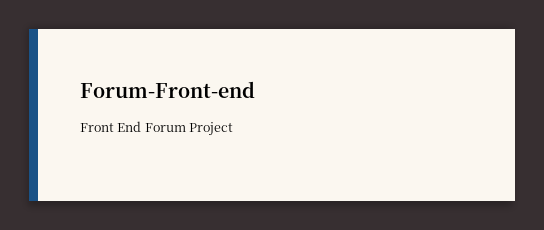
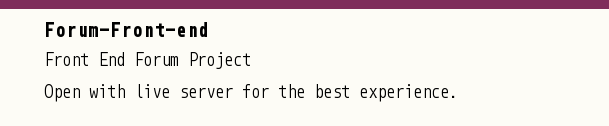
+ Open with live server for the best experience.

